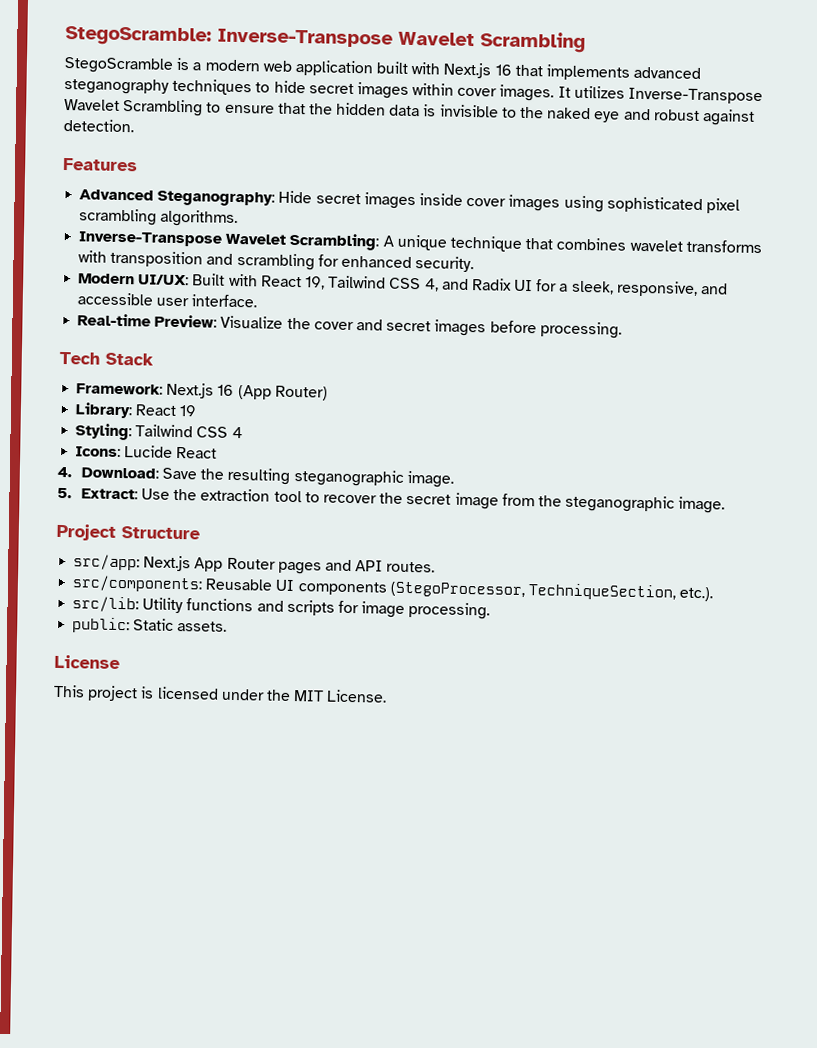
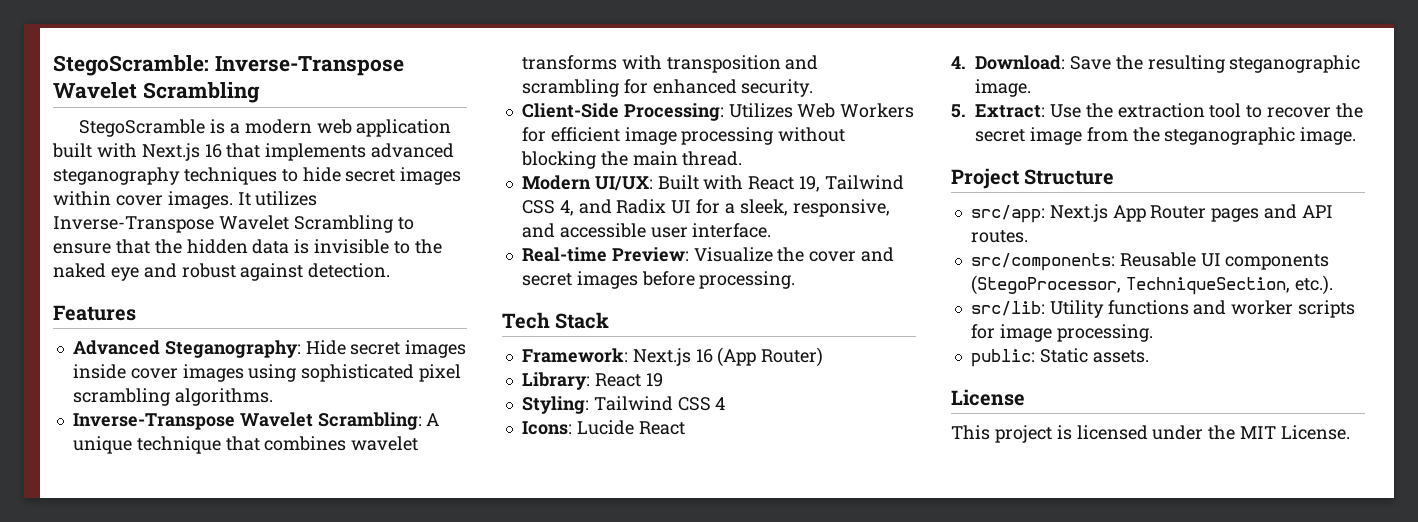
+ Client-Side Processing: Utilizes Web Workers for efficient image processing without blocking the main thread.
- src/lib: Utility functions and scripts for image processing.
+ src/lib: Utility functions and worker scripts for image processing.

